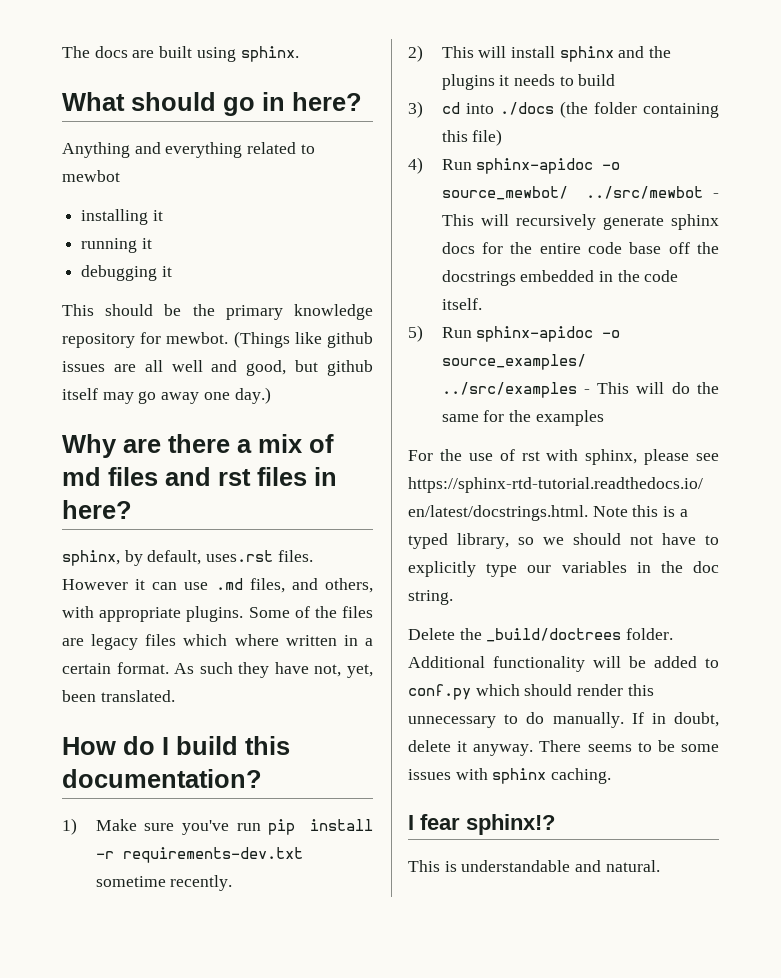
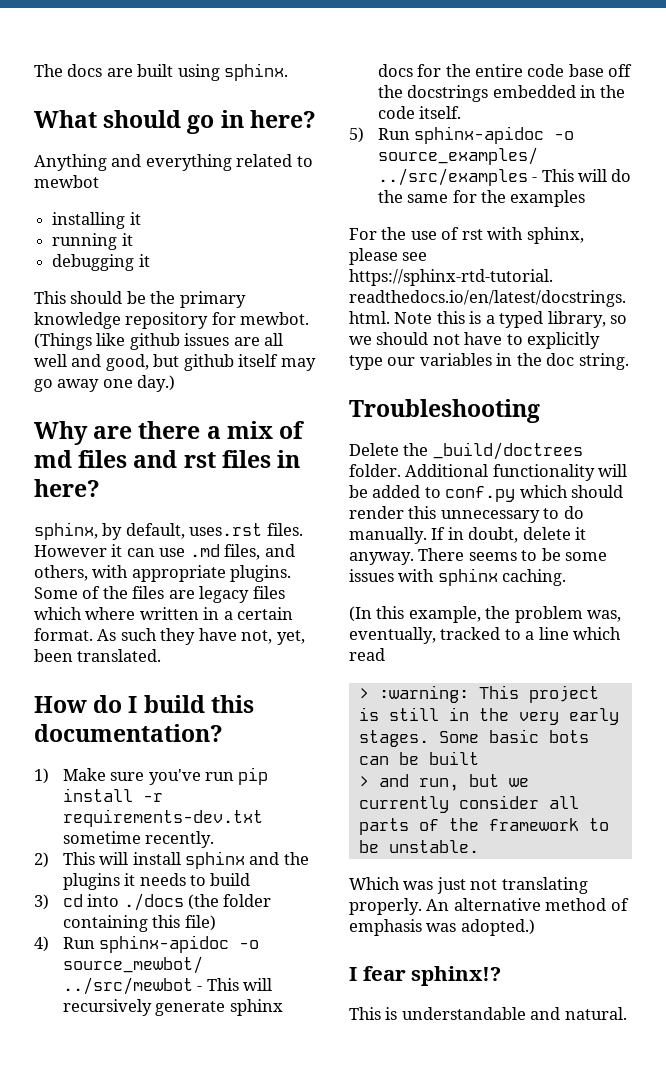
+ Troubleshooting
+ (In this example, the problem was, eventually, tracked to a line which read
+ > :warning: This project is still in the very early stages. Some basic bots can be built
+ > and run, but we currently consider all parts of the framework to be unstable.
+ Which was just not translating properly. An alternative method of emphasis was adopted.)

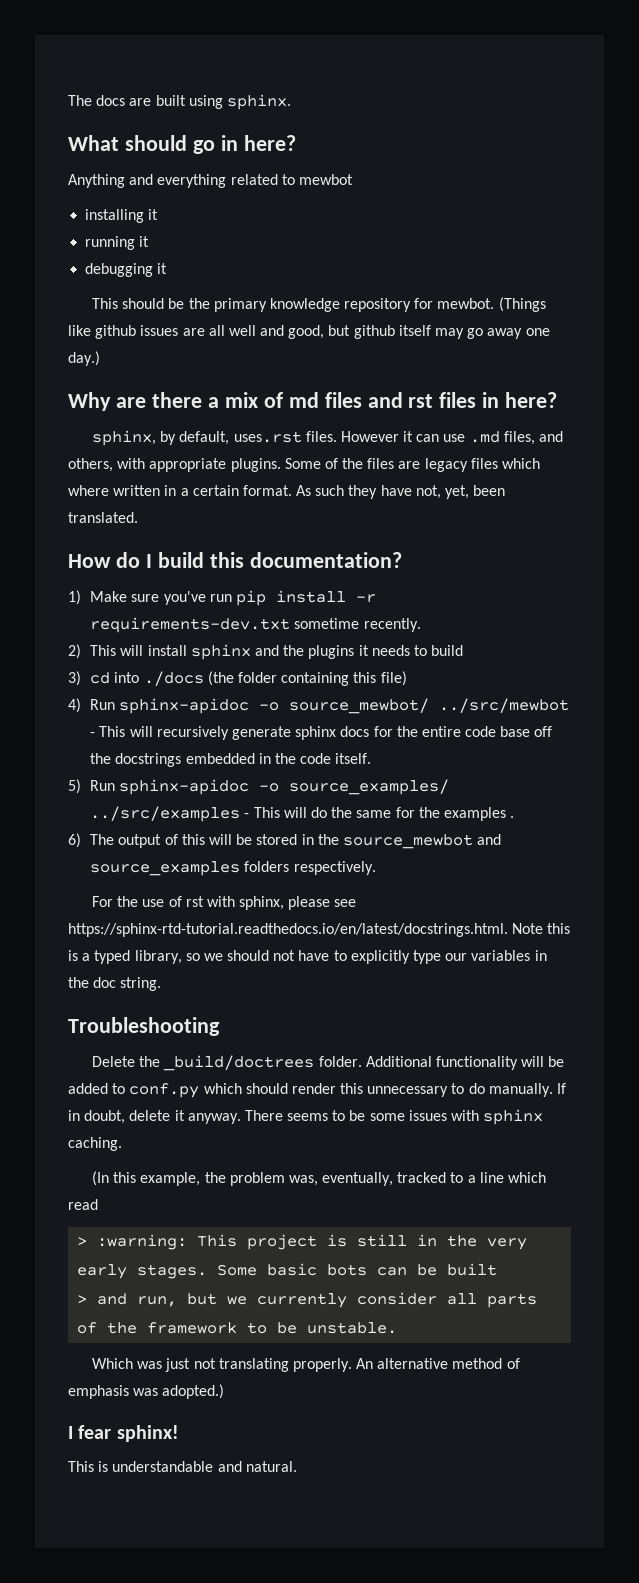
- 5) Run sphinx-apidoc -o source_examples/ ../src/examples - This will do the same for the examples
+ 5) Run sphinx-apidoc -o source_examples/ ../src/examples - This will do the same for the examples .
+ 6) The output of this will be stored in the source_mewbot and source_examples folders respectively.
- I fear sphinx!?
+ I fear sphinx!

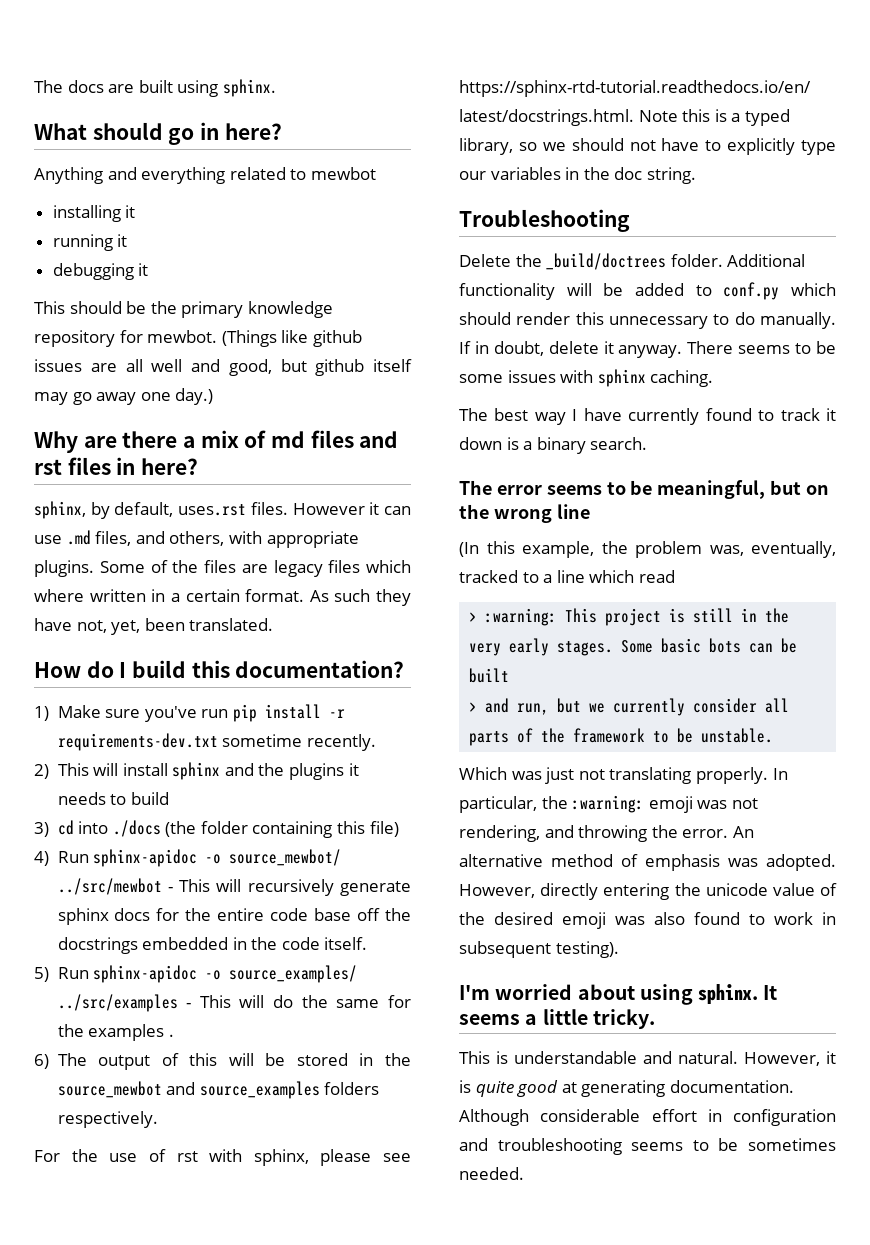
+ The best way I have currently found to track it down is a binary search.
+ The error seems to be meaningful, but on the wrong line
+ In particular, the :warning: emoji was not rendering, and throwing the error.
- An alternative method of emphasis was adopted.)
- I fear sphinx!
+ An alternative method of emphasis was adopted. However, directly entering the unicode value of the desired emoji was also found to work in subsequent testing).
+ I'm worried about using sphinx. It seems a little tricky.
+ However, it is quite good at generating documentation. Although considerable effort in configuration and troubleshooting seems to be sometimes needed.

